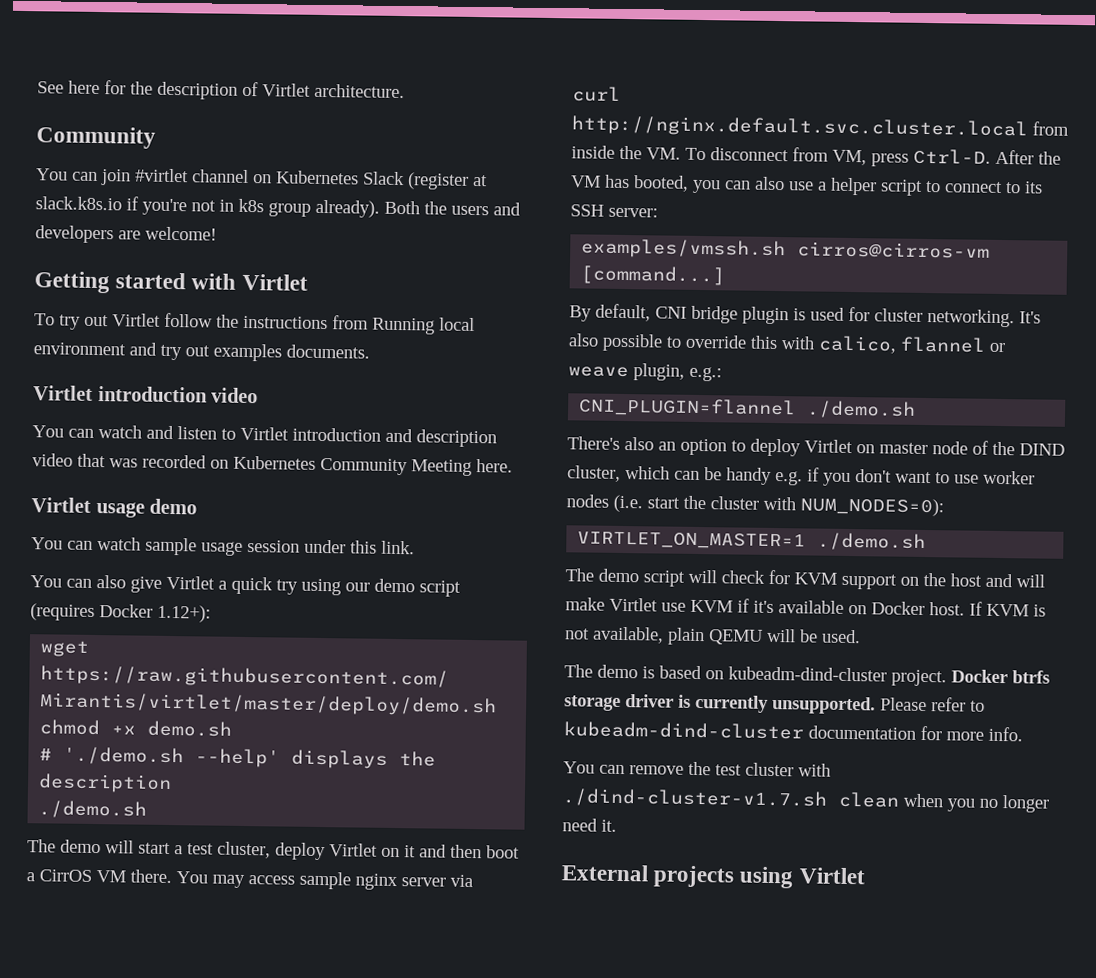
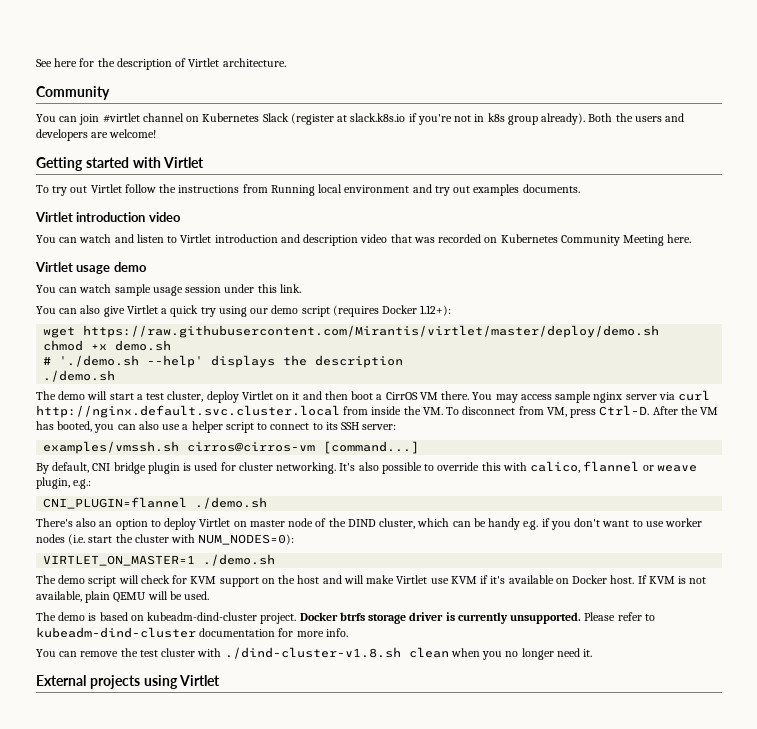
- You can remove the test cluster with ./dind-cluster-v1.7.sh clean when you no longer need it.
+ You can remove the test cluster with ./dind-cluster-v1.8.sh clean when you no longer need it.

